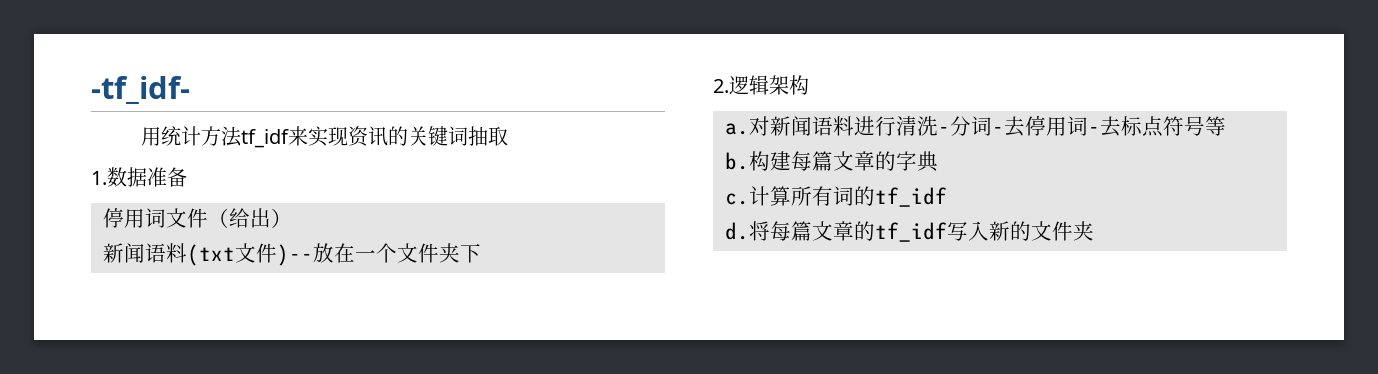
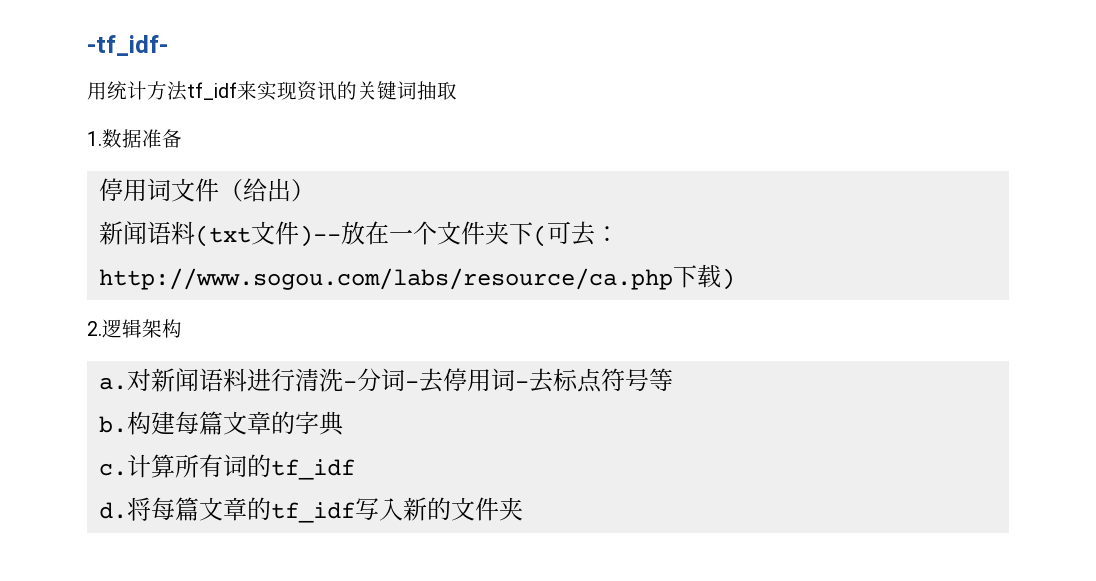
- 新闻语料(txt文件)--放在一个文件夹下
+ 新闻语料(txt文件)--放在一个文件夹下(可去：http://www.sogou.com/labs/resource/ca.php下载)

